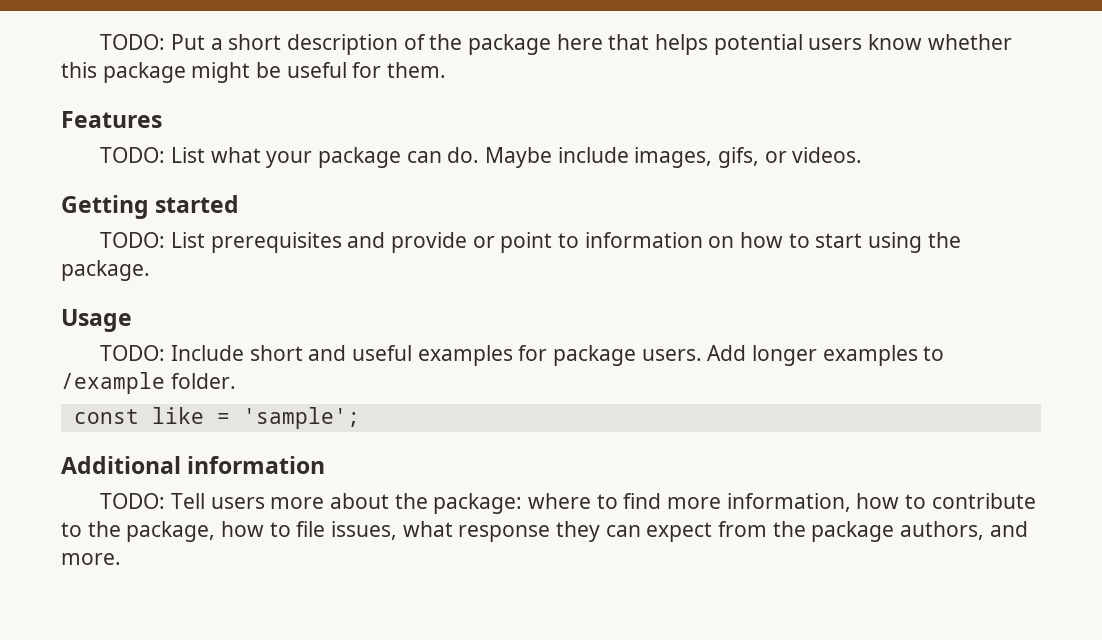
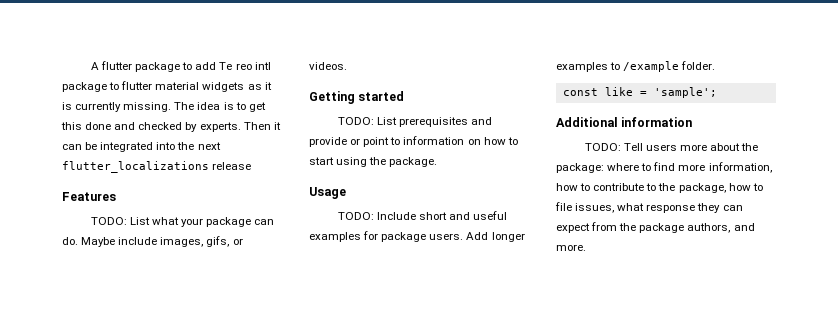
- TODO: Put a short description of the package here that helps potential users know whether this package might be useful for them.
+ A flutter package to add Te reo intl package to flutter material widgets as it is currently missing. The idea is to get this done and checked by experts. Then it can be integrated into the next flutter_localizations release

